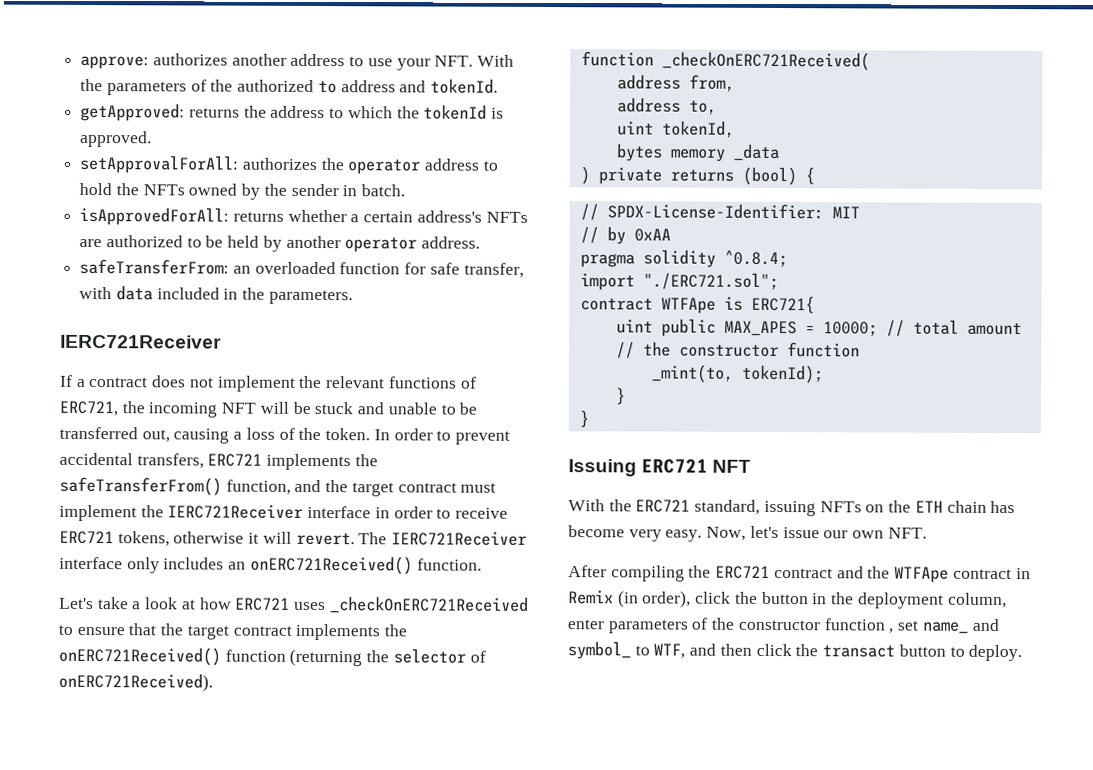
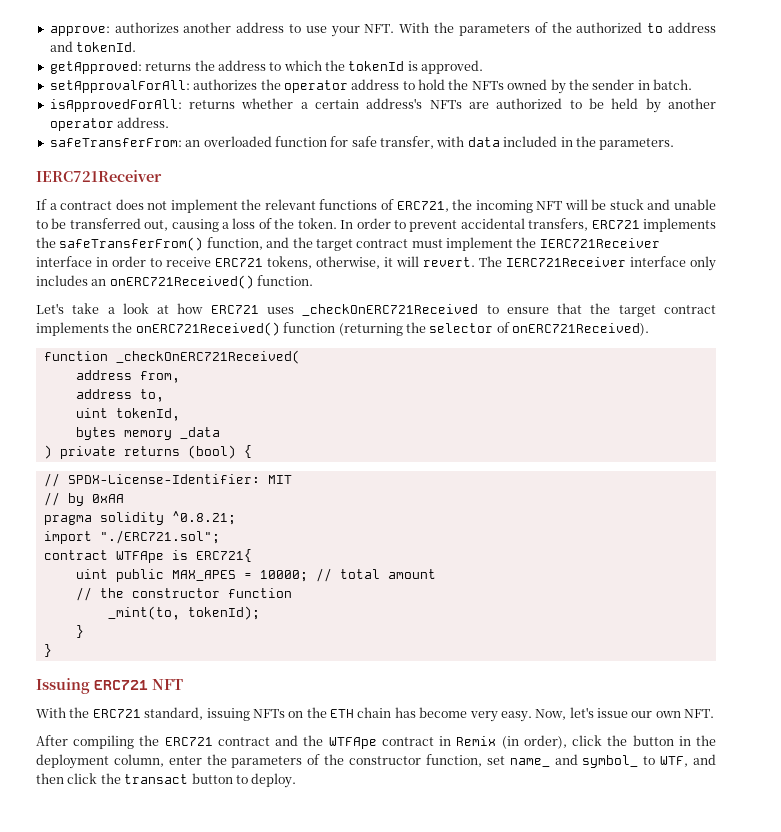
- In order to prevent accidental transfers, ERC721 implements the safeTransferFrom() function, and the target contract must implement the IERC721Receiver interface in order to receive ERC721 tokens, otherwise it will revert.
+ In order to prevent accidental transfers, ERC721 implements the safeTransferFrom() function, and the target contract must implement the IERC721Receiver interface in order to receive ERC721 tokens, otherwise, it will revert.
- pragma solidity ^0.8.4;
+ pragma solidity ^0.8.21;
- After compiling the ERC721 contract and the WTFApe contract in Remix (in order), click the button in the deployment column, enter parameters of the constructor function , set name_ and symbol_ to WTF, and then click the transact button to deploy.
+ After compiling the ERC721 contract and the WTFApe contract in Remix (in order), click the button in the deployment column, enter the parameters of the constructor function, set name_ and symbol_ to WTF, and then click the transact button to deploy.

